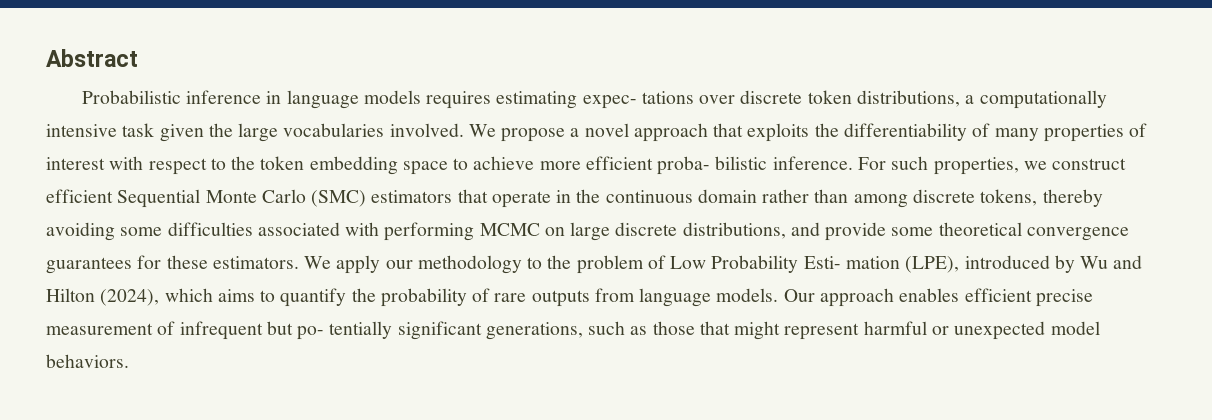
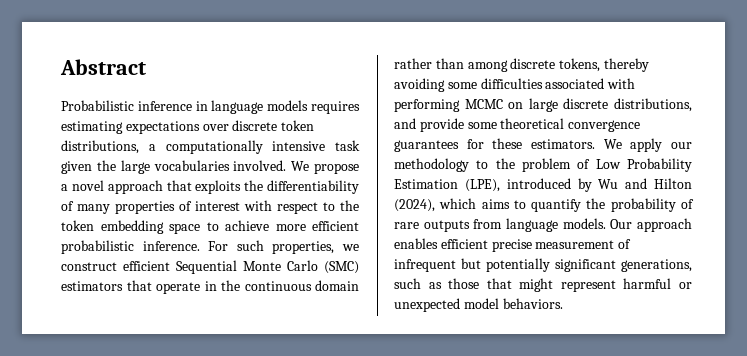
- Probabilistic inference in language models requires estimating expec- tations over discrete token distributions, a computationally intensive task given the large vocabularies involved.
+ Probabilistic inference in language models requires estimating expectations over discrete token distributions, a computationally intensive task given the large vocabularies involved.
- We propose a novel approach that exploits the differentiability of many properties of interest with respect to the token embedding space to achieve more efficient proba- bilistic inference.
+ We propose a novel approach that exploits the differentiability of many properties of interest with respect to the token embedding space to achieve more efficient probabilistic inference.
- We apply our methodology to the problem of Low Probability Esti- mation (LPE), introduced by Wu and Hilton (2024), which aims to quantify the probability of rare outputs from language models.
+ We apply our methodology to the problem of Low Probability Estimation (LPE), introduced by Wu and Hilton (2024), which aims to quantify the probability of rare outputs from language models.
- Our approach enables efficient precise measurement of infrequent but po- tentially significant generations, such as those that might represent harmful or unexpected model behaviors.
+ Our approach enables efficient precise measurement of infrequent but potentially significant generations, such as those that might represent harmful or unexpected model behaviors.

